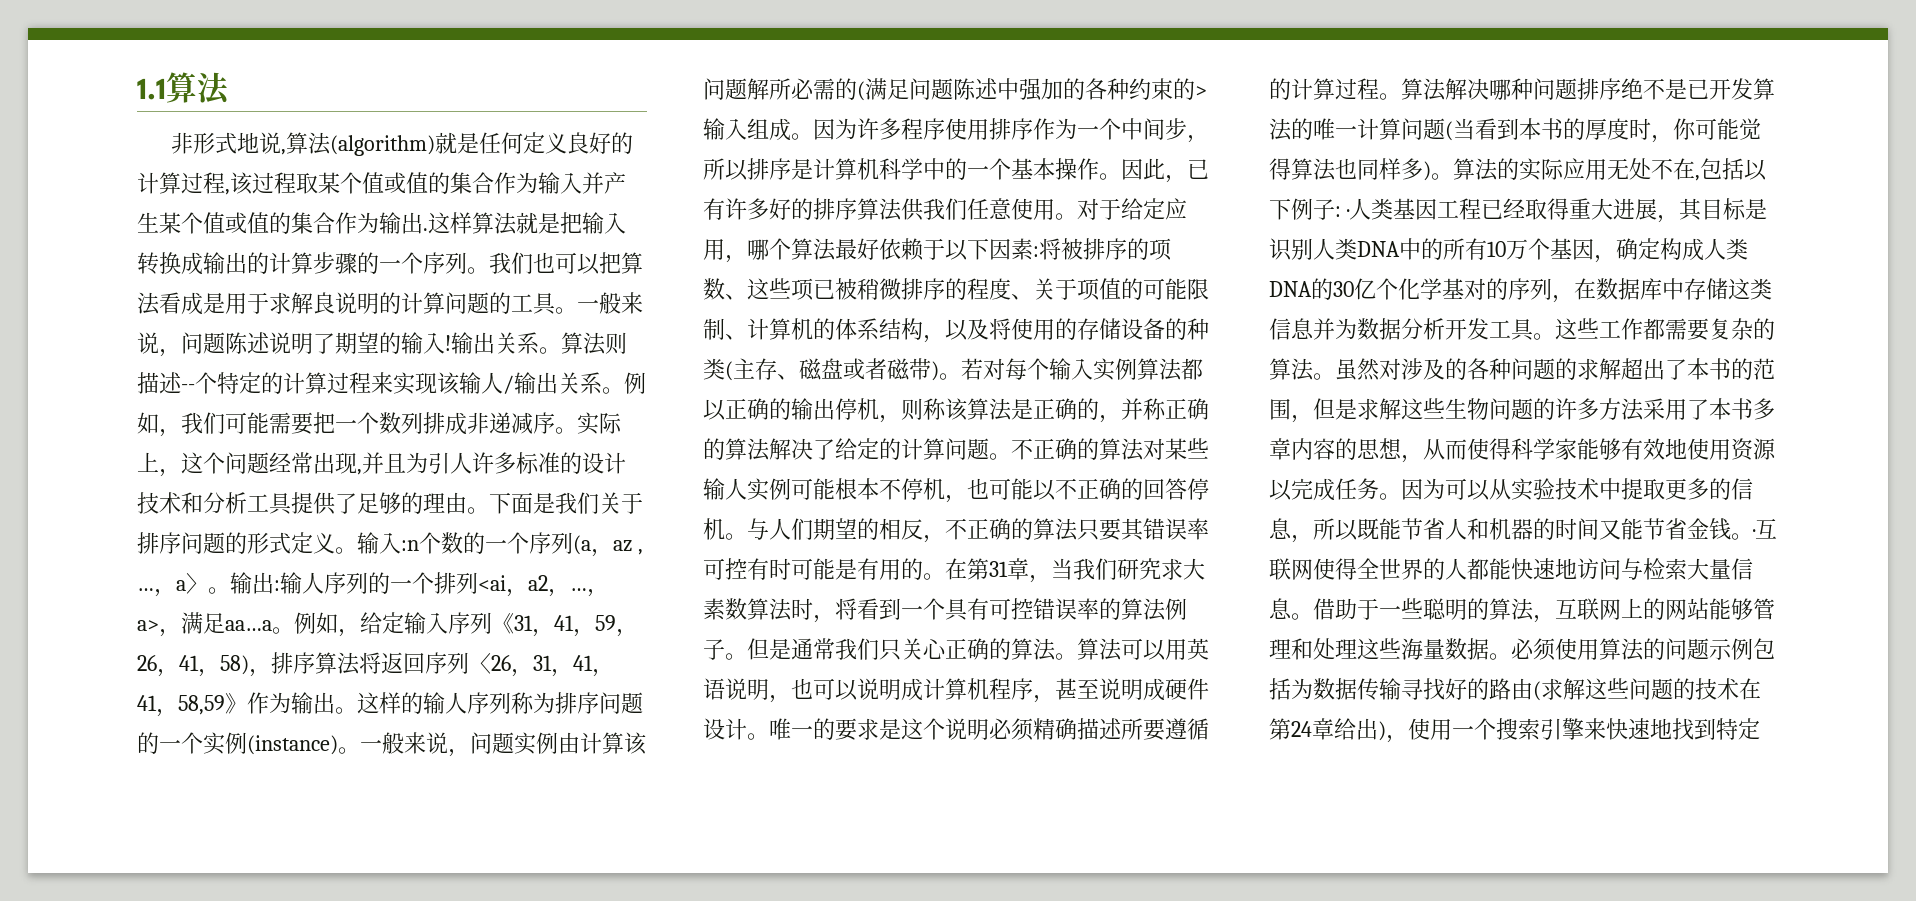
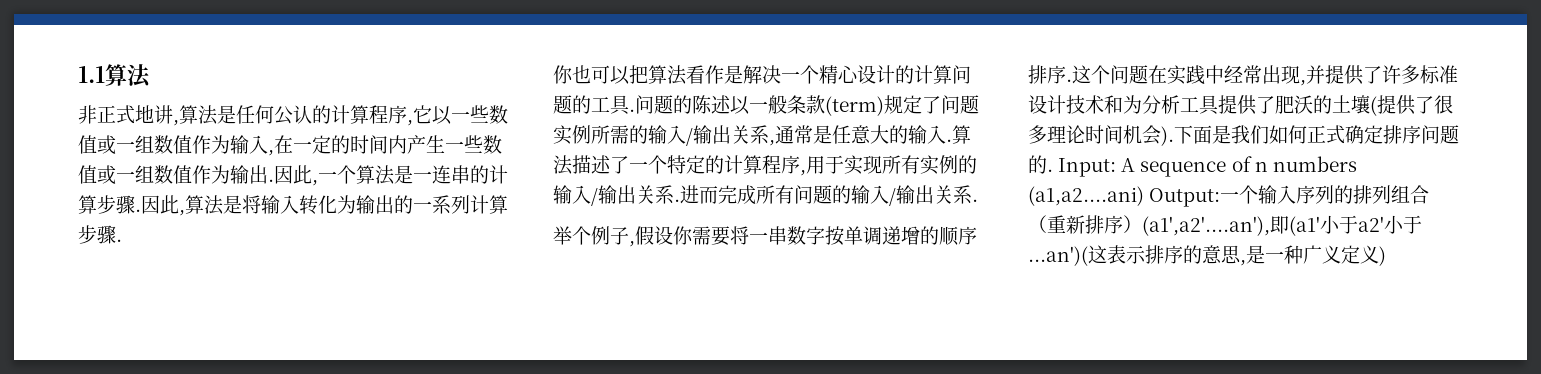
- 非形式地说,算法(algorithm)就是任何定义良好的计算过程,该过程取某个值或值的集合作为输入并产生某个值或值的集合作为输出.这样算法就是把输入转换成输出的计算步骤的一个序列。我们也可以把算法看成是用于求解良说明的计算问题的工具。一般来说，问题陈述说明了期望的输入!输出关系。算法则描述--个特定的计算过程来实现该输人/输出关系。例如，我们可能需要把一个数列排成非递减序。实际上，这个问题经常出现,并且为引人许多标准的设计技术和分析工具提供了足够的理由。下面是我们关于排序问题的形式定义。输入:n个数的一个序列(a，az , …，a〉。输出:输人序列的一个排列<ai，a2，…，a>，满足aa…a。例如，给定输入序列《31，41，59，26，41，58)，排序算法将返回序列〈26，31，41，41，58,59》作为输出。这样的输人序列称为排序问题的一个实例(instance)。一般来说，问题实例由计算该问题解所必需的(满足问题陈述中强加的各种约束的>输入组成。因为许多程序使用排序作为一个中间步，所以排序是计算机科学中的一个基本操作。因此，已有许多好的排序算法供我们任意使用。对于给定应用，哪个算法最好依赖于以下因素:将被排序的项数、这些项已被稍微排序的程度、关于项值的可能限制、计算机的体系结构，以及将使用的存储设备的种类(主存、磁盘或者磁带)。若对每个输入实例算法都以正确的输出停机，则称该算法是正确的，并称正确的算法解决了给定的计算问题。不正确的算法对某些输人实例可能根本不停机，也可能以不正确的回答停机。与人们期望的相反，不正确的算法只要其错误率可控有时可能是有用的。在第31章，当我们研究求大素数算法时，将看到一个具有可控错误率的算法例子。但是通常我们只关心正确的算法。算法可以用英语说明，也可以说明成计算机程序，甚至说明成硬件设计。唯一的要求是这个说明必须精确描述所要遵循的计算过程。算法解决哪种问题排序绝不是已开发算法的唯一计算问题(当看到本书的厚度时，你可能觉得算法也同样多)。算法的实际应用无处不在,包括以下例子: ·人类基因工程已经取得重大进展，其目标是识别人类DNA中的所有10万个基因，确定构成人类DNA的30亿个化学基对的序列，在数据库中存储这类信息并为数据分析开发工具。这些工作都需要复杂的算法。虽然对涉及的各种问题的求解超出了本书的范围，但是求解这些生物问题的许多方法采用了本书多章内容的思想，从而使得科学家能够有效地使用资源以完成任务。因为可以从实验技术中提取更多的信息，所以既能节省人和机器的时间又能节省金钱。·互联网使得全世界的人都能快速地访问与检索大量信息。借助于一些聪明的算法，互联网上的网站能够管理和处理这些海量数据。必须使用算法的问题示例包括为数据传输寻找好的路由(求解这些问题的技术在第24章给出)，使用一个搜索引擎来快速地找到特定
+ 非正式地讲,算法是任何公认的计算程序,它以一些数值或一组数值作为输入,在一定的时间内产生一些数值或一组数值作为输出.因此,一个算法是一连串的计算步骤.因此,算法是将输入转化为输出的一系列计算步骤.
+ 你也可以把算法看作是解决一个精心设计的计算问题的工具.问题的陈述以一般条款(term)规定了问题实例所需的输入/输出关系,通常是任意大的输入.算法描述了一个特定的计算程序,用于实现所有实例的输入/输出关系.进而完成所有问题的输入/输出关系.
+ 举个例子,假设你需要将一串数字按单调递增的顺序排序.这个问题在实践中经常出现,并提供了许多标准设计技术和为分析工具提供了肥沃的土壤(提供了很多理论时间机会).下面是我们如何正式确定排序问题的. Input: A sequence of n numbers (a1,a2....ani) Output:一个输入序列的排列组合（重新排序）(a1',a2'....an'),即(a1'小于a2'小于...an')(这表示排序的意思,是一种广义定义)

